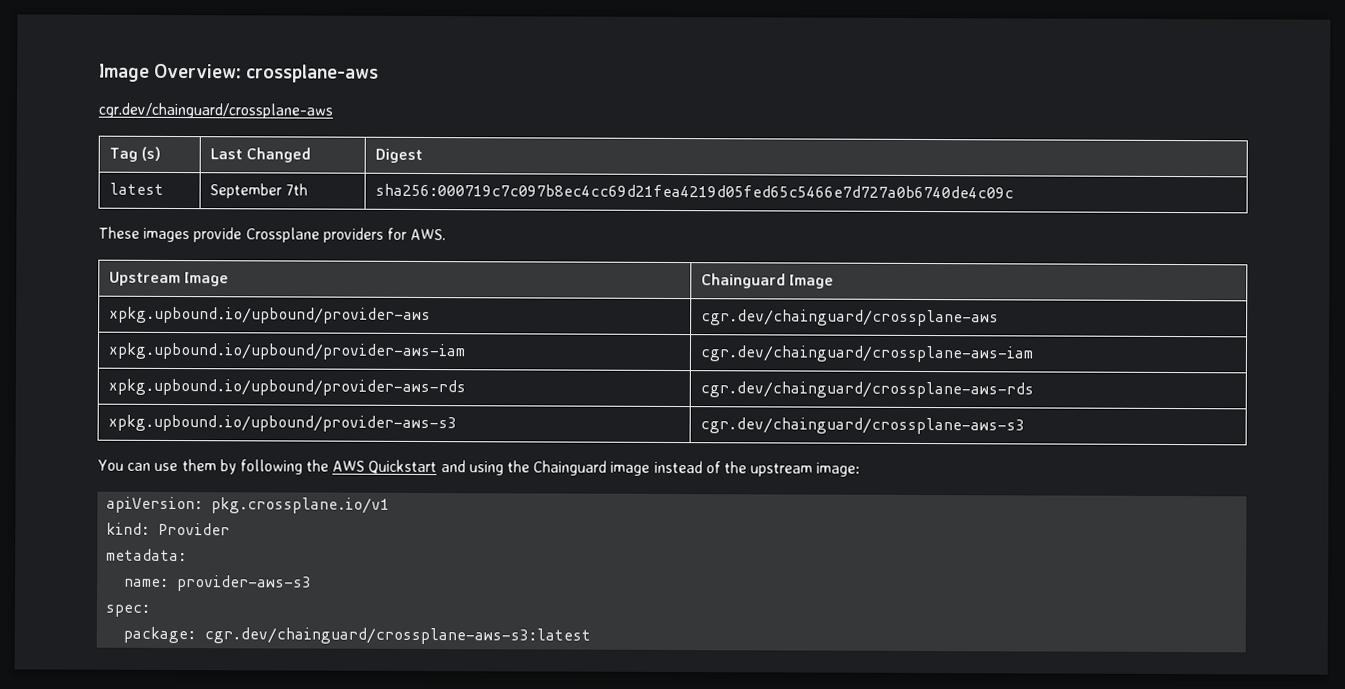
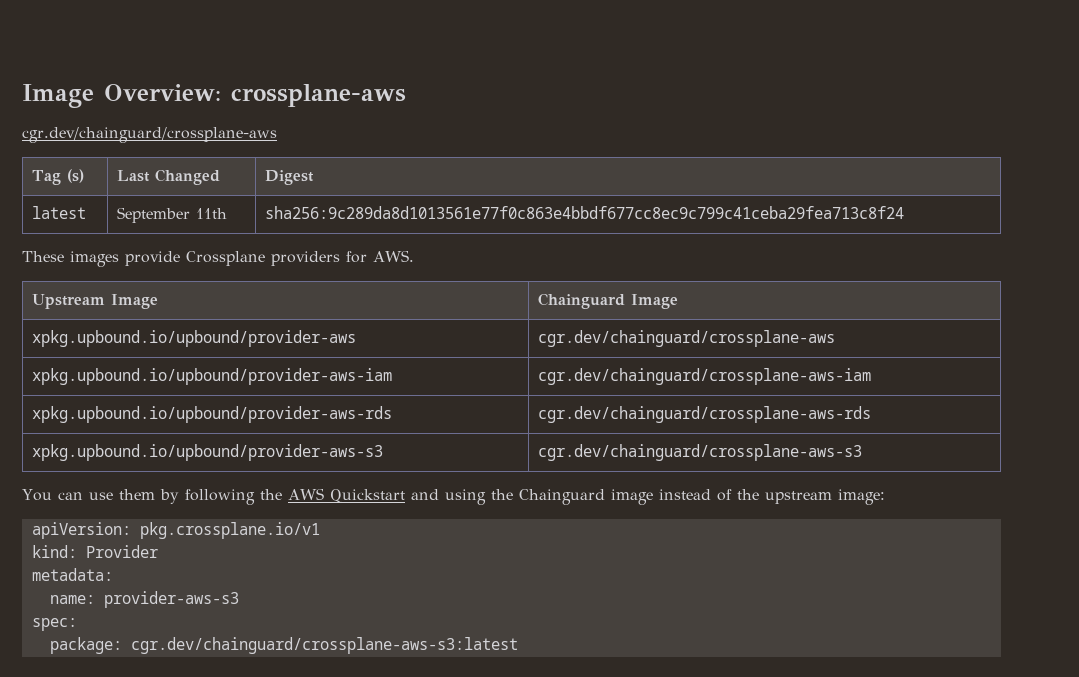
- latest | September 7th | sha256:000719c7c097b8ec4cc69d21fea4219d05fed65c5466e7d727a0b6740de4c09c
+ latest | September 11th | sha256:9c289da8d1013561e77f0c863e4bbdf677cc8ec9c799c41ceba29fea713c8f24

